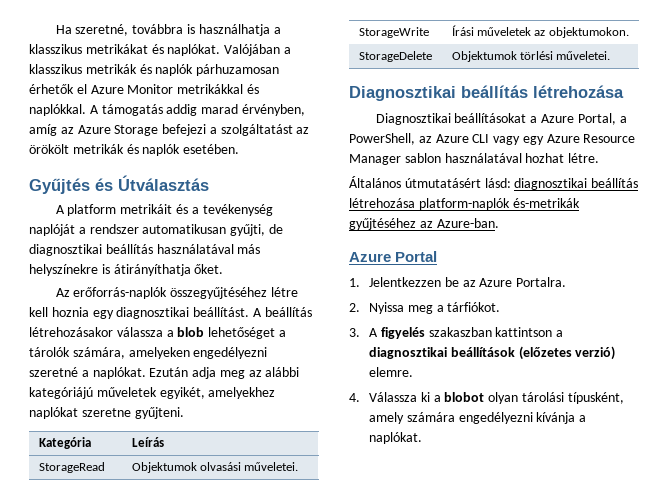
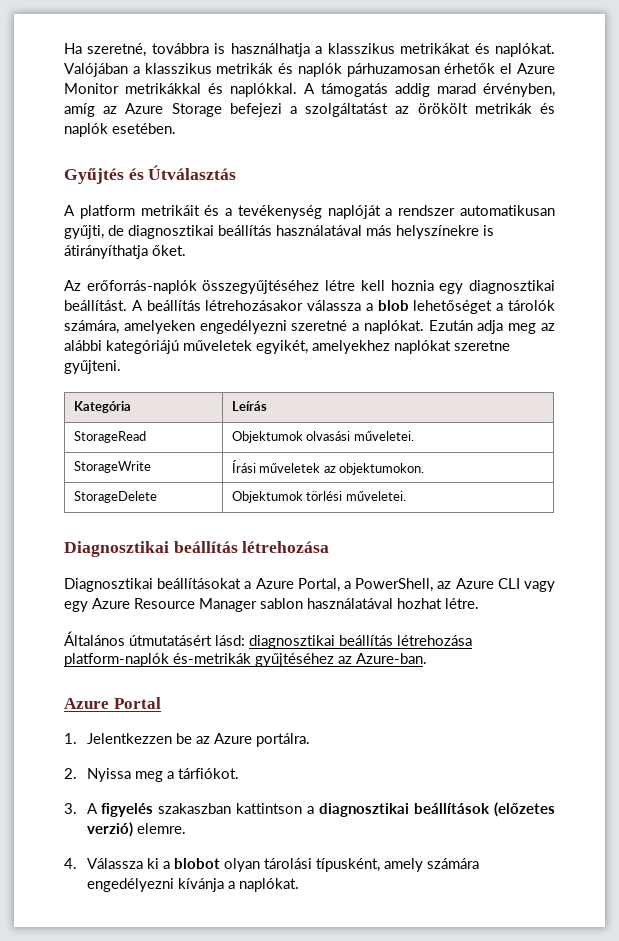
- 1. Jelentkezzen be az Azure Portalra.
+ 1. Jelentkezzen be az Azure portálra.

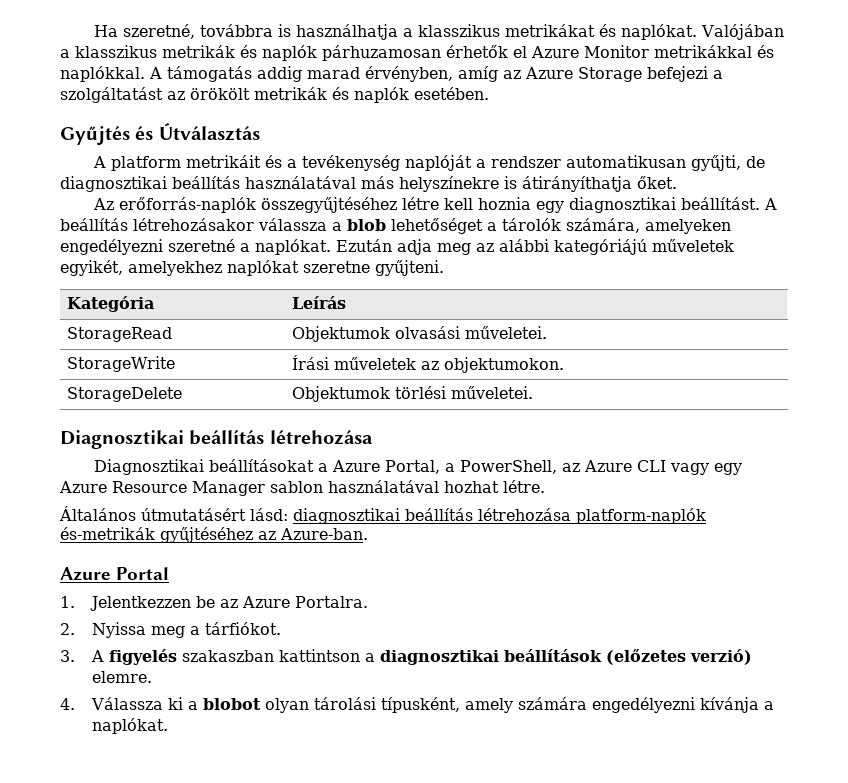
- 1. Jelentkezzen be az Azure portálra.
+ 1. Jelentkezzen be az Azure Portalra.

